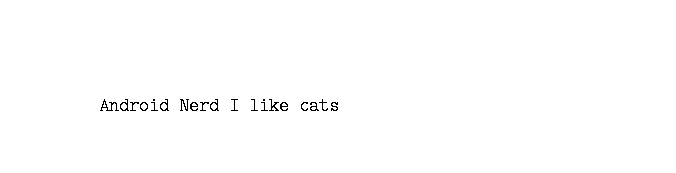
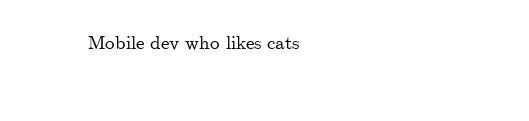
- Android Nerd I like cats
+ Mobile dev who likes cats

